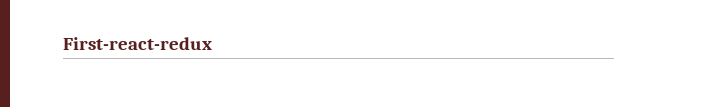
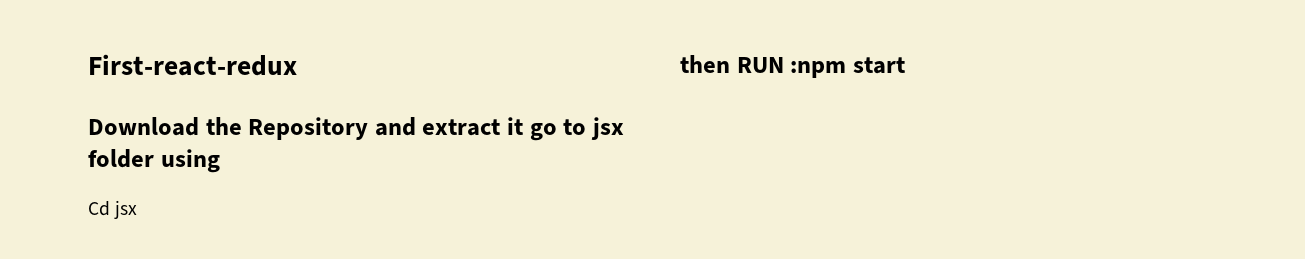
+ Download the Repository and extract it go to jsx folder using
+ Cd jsx
+ then RUN :npm start

